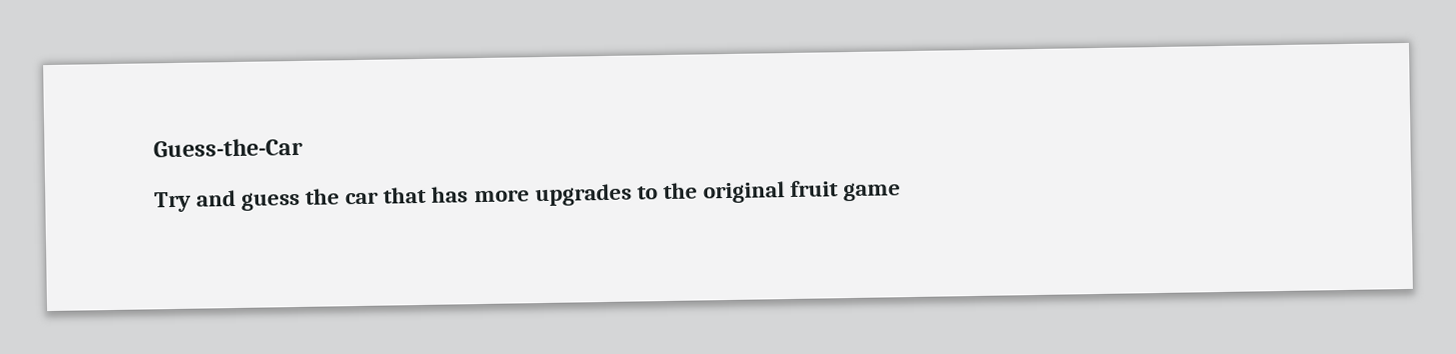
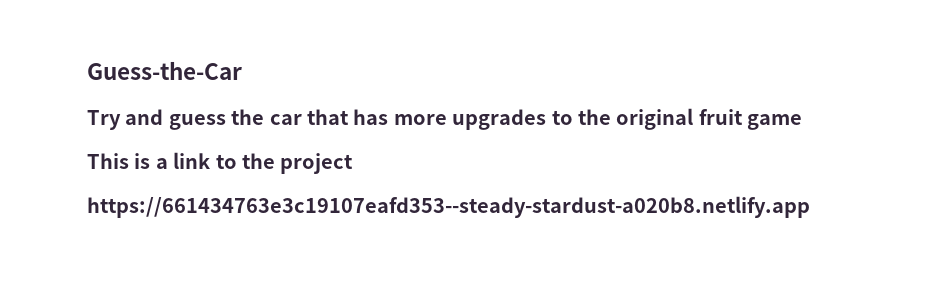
+ This is a link to the project
+ https://661434763e3c19107eafd353--steady-stardust-a020b8.netlify.app

